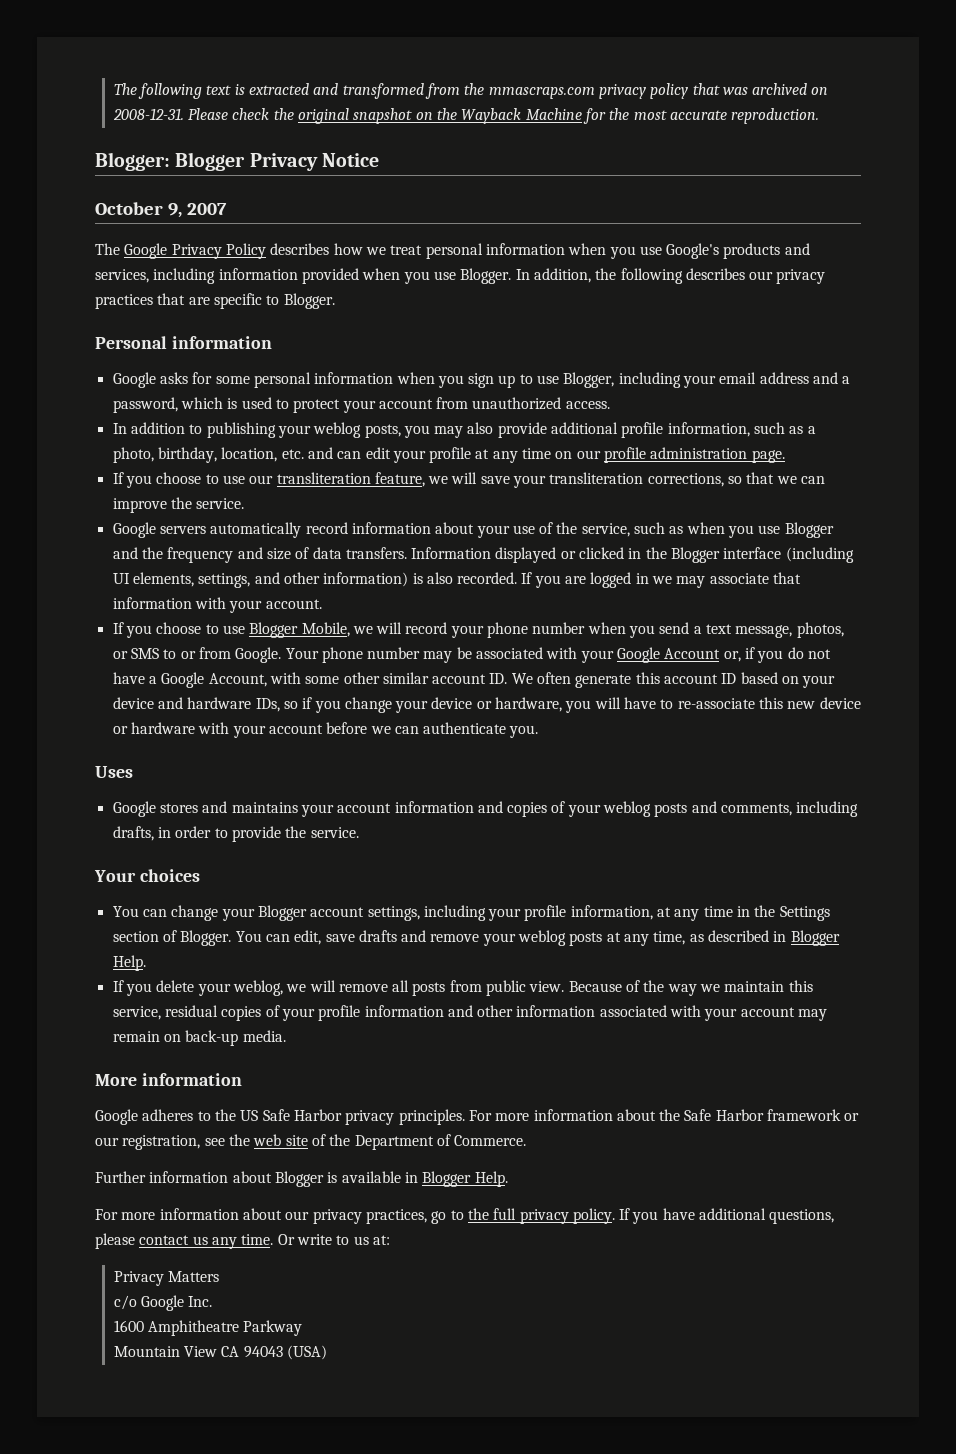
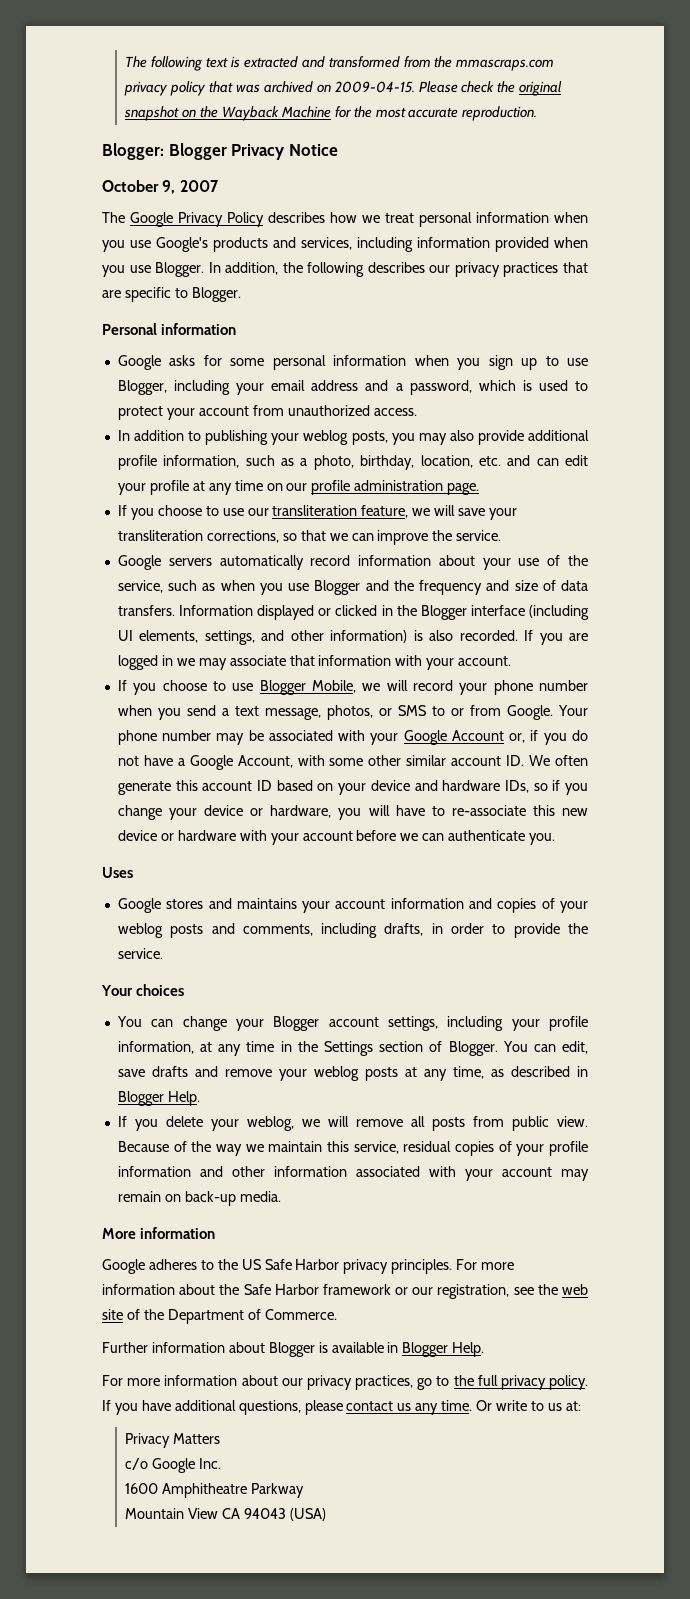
- The following text is extracted and transformed from the mmascraps.com privacy policy that was archived on 2008-12-31.
+ The following text is extracted and transformed from the mmascraps.com privacy policy that was archived on 2009-04-15.

